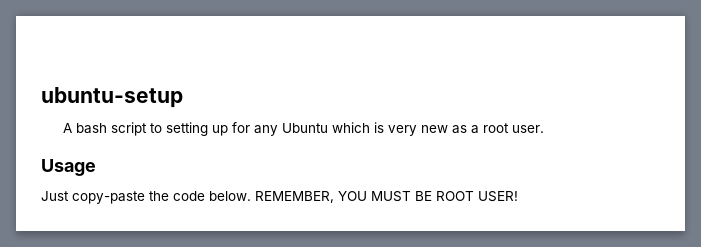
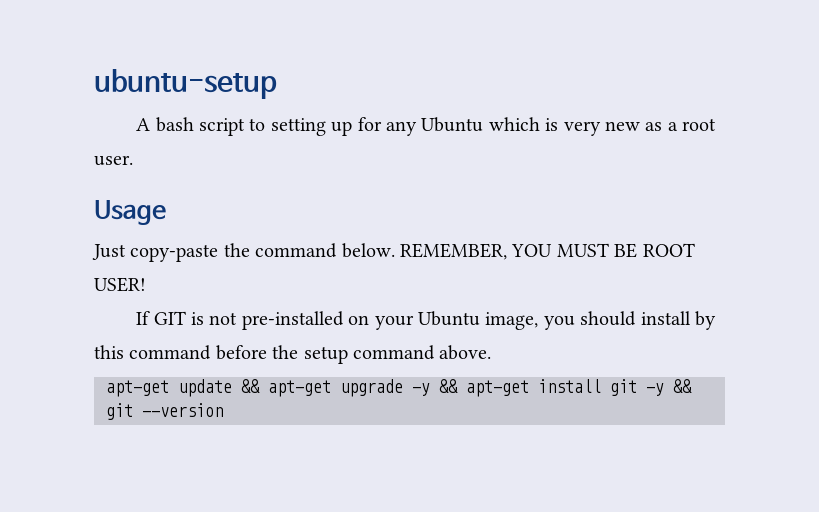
- Just copy-paste the code below.
+ Just copy-paste the command below.
+ If GIT is not pre-installed on your Ubuntu image, you should install by this command before the setup command above.
+ apt-get update && apt-get upgrade -y && apt-get install git -y && git --version

